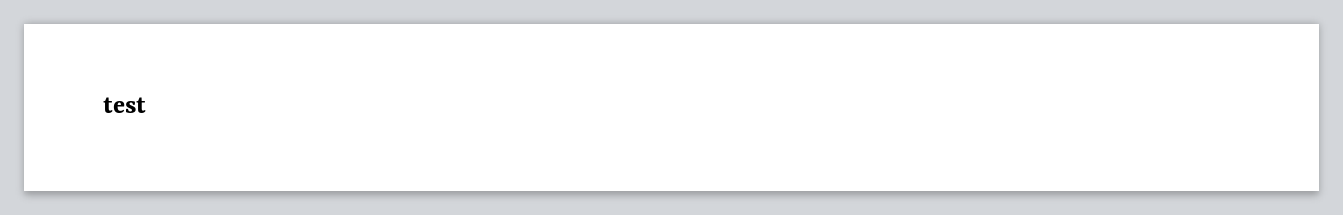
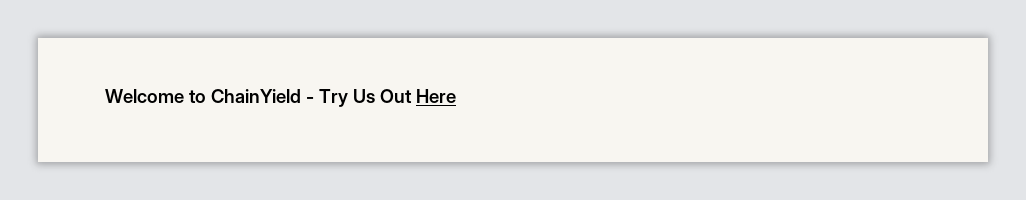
- test
+ Welcome to ChainYield - Try Us Out Here

